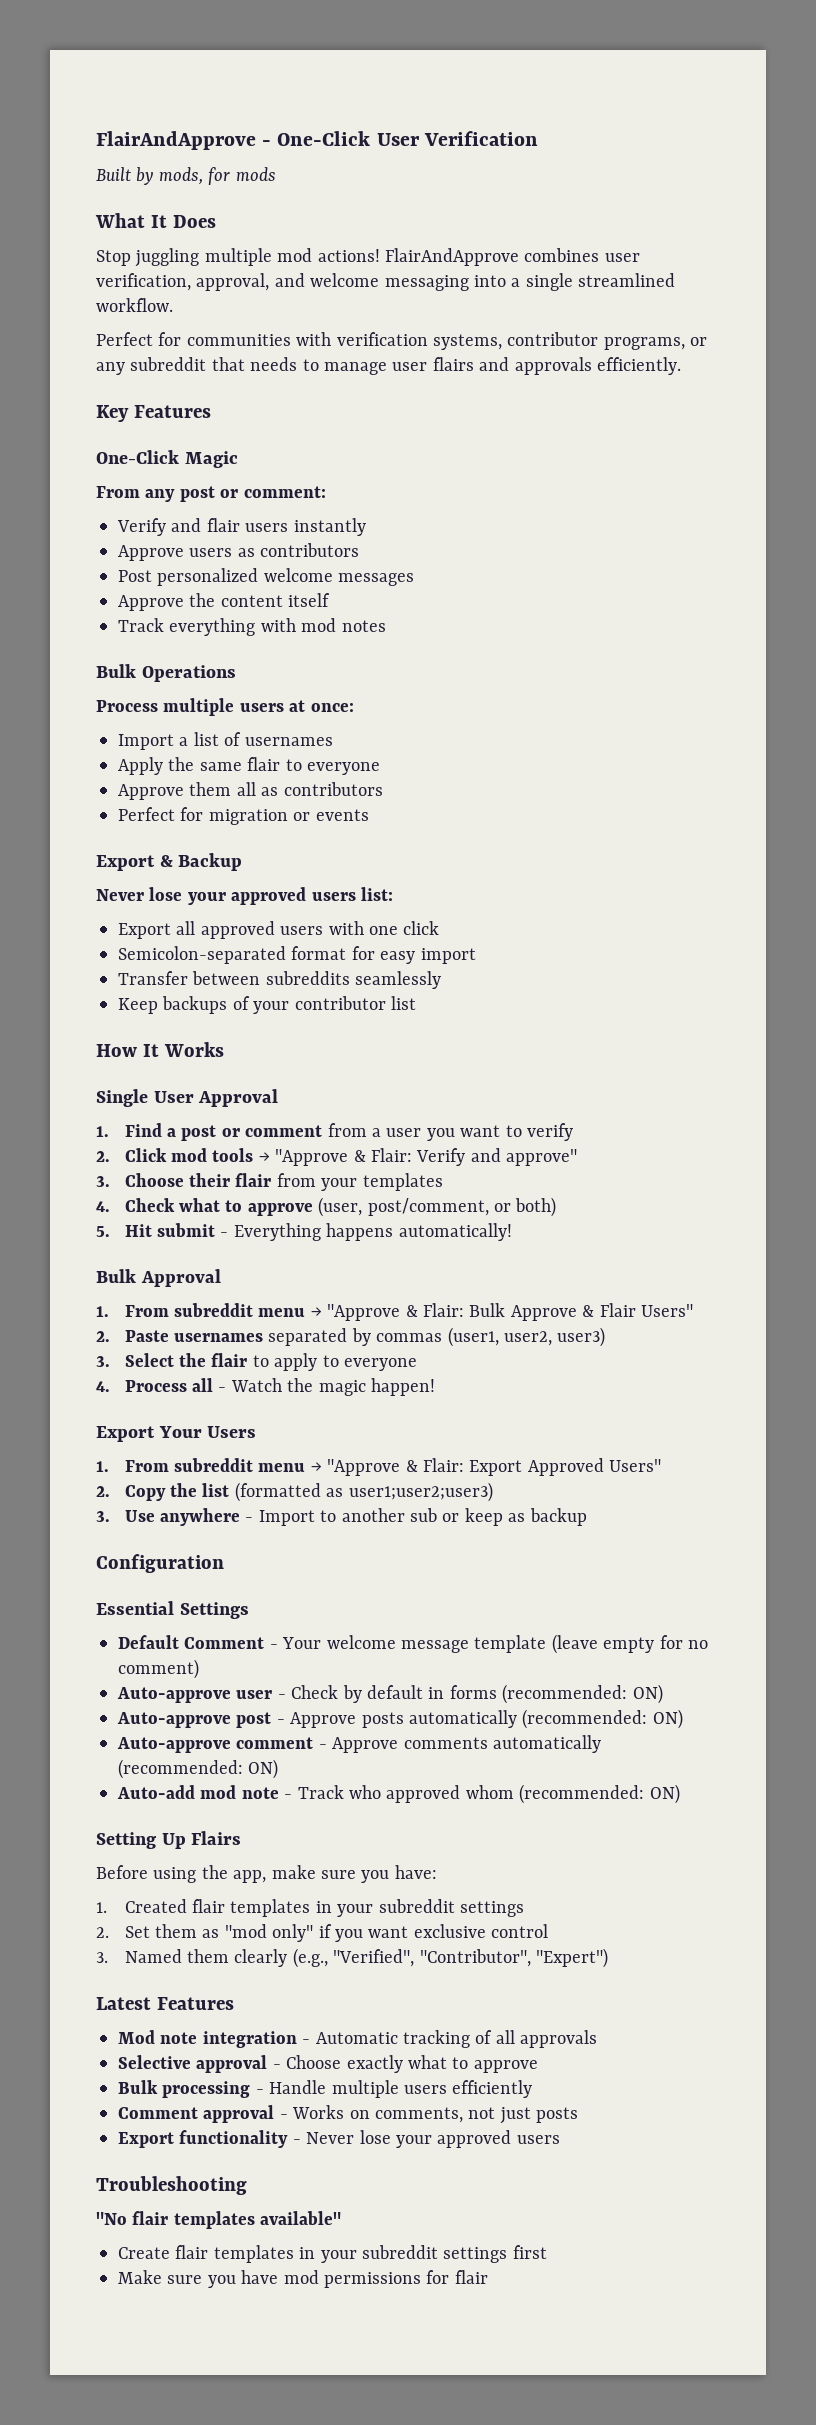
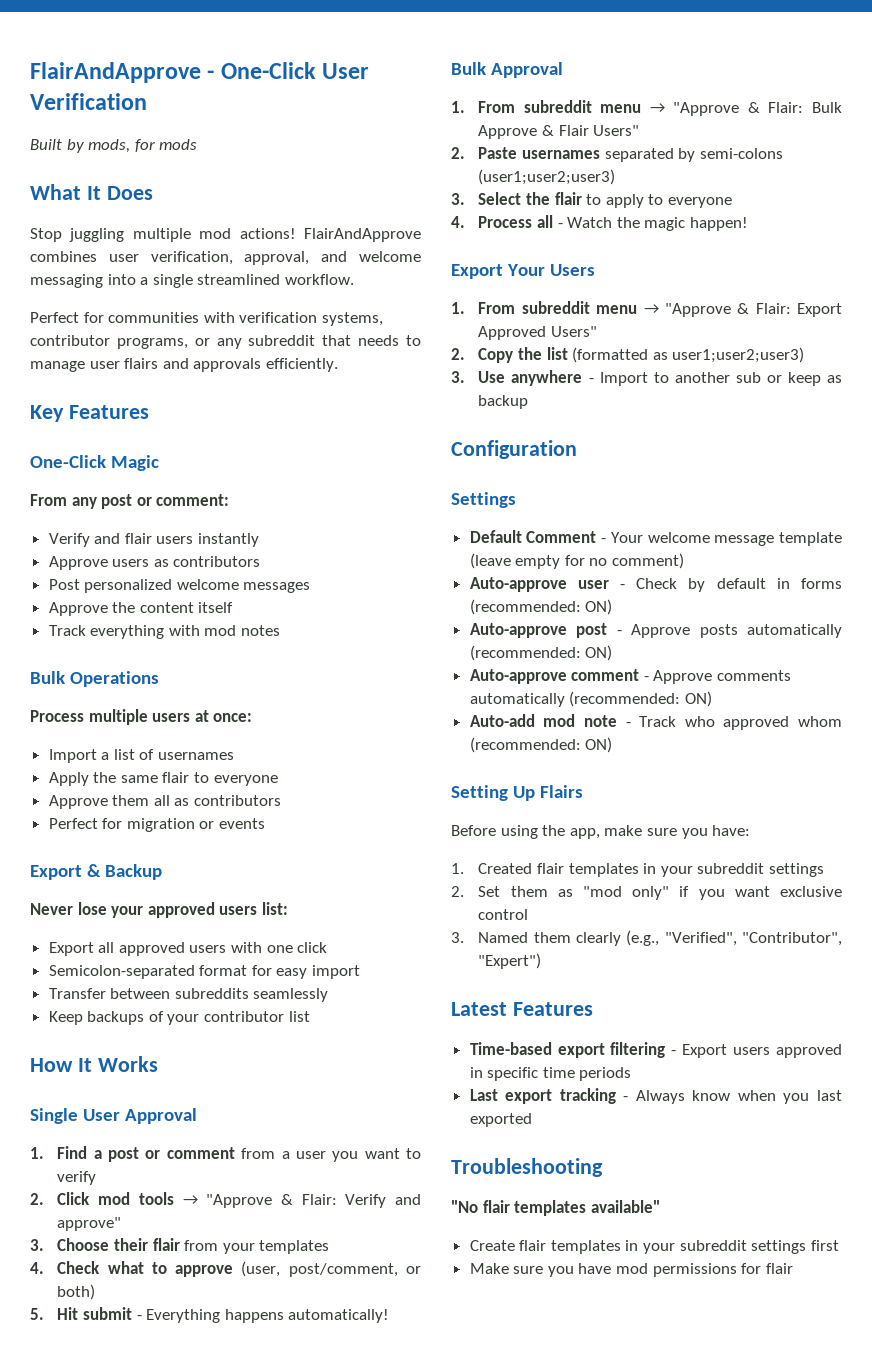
- 2. Paste usernames separated by commas (user1, user2, user3)
+ 2. Paste usernames separated by semi-colons (user1;user2;user3)
- Essential Settings
+ Settings
- Mod note integration - Automatic tracking of all approvals
- Selective approval - Choose exactly what to approve
- Bulk processing - Handle multiple users efficiently
- Comment approval - Works on comments, not just posts
- Export functionality - Never lose your approved users
+ Time-based export filtering - Export users approved in specific time periods
+ Last export tracking - Always know when you last exported

